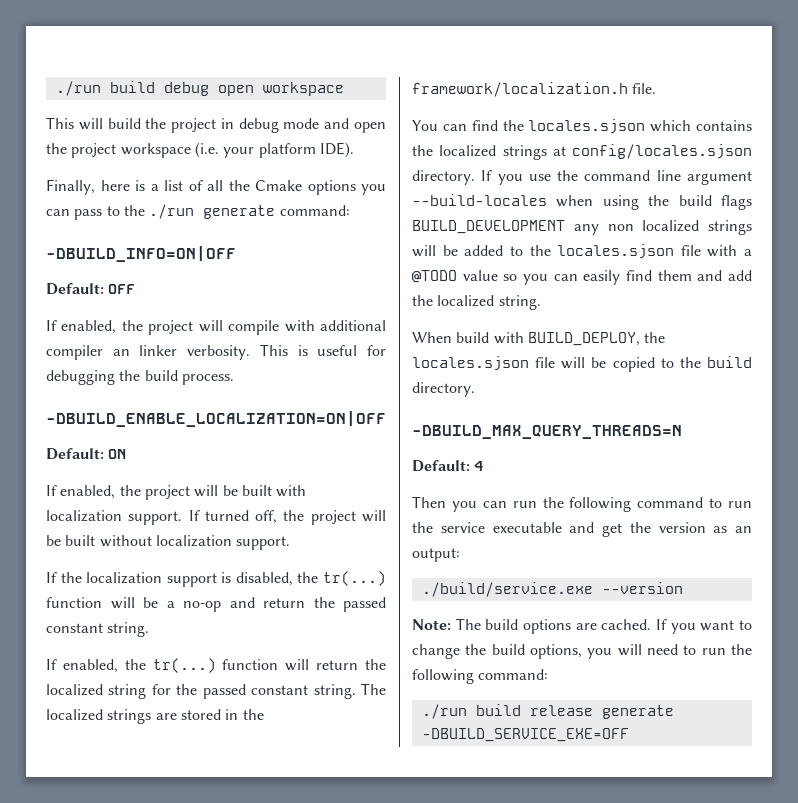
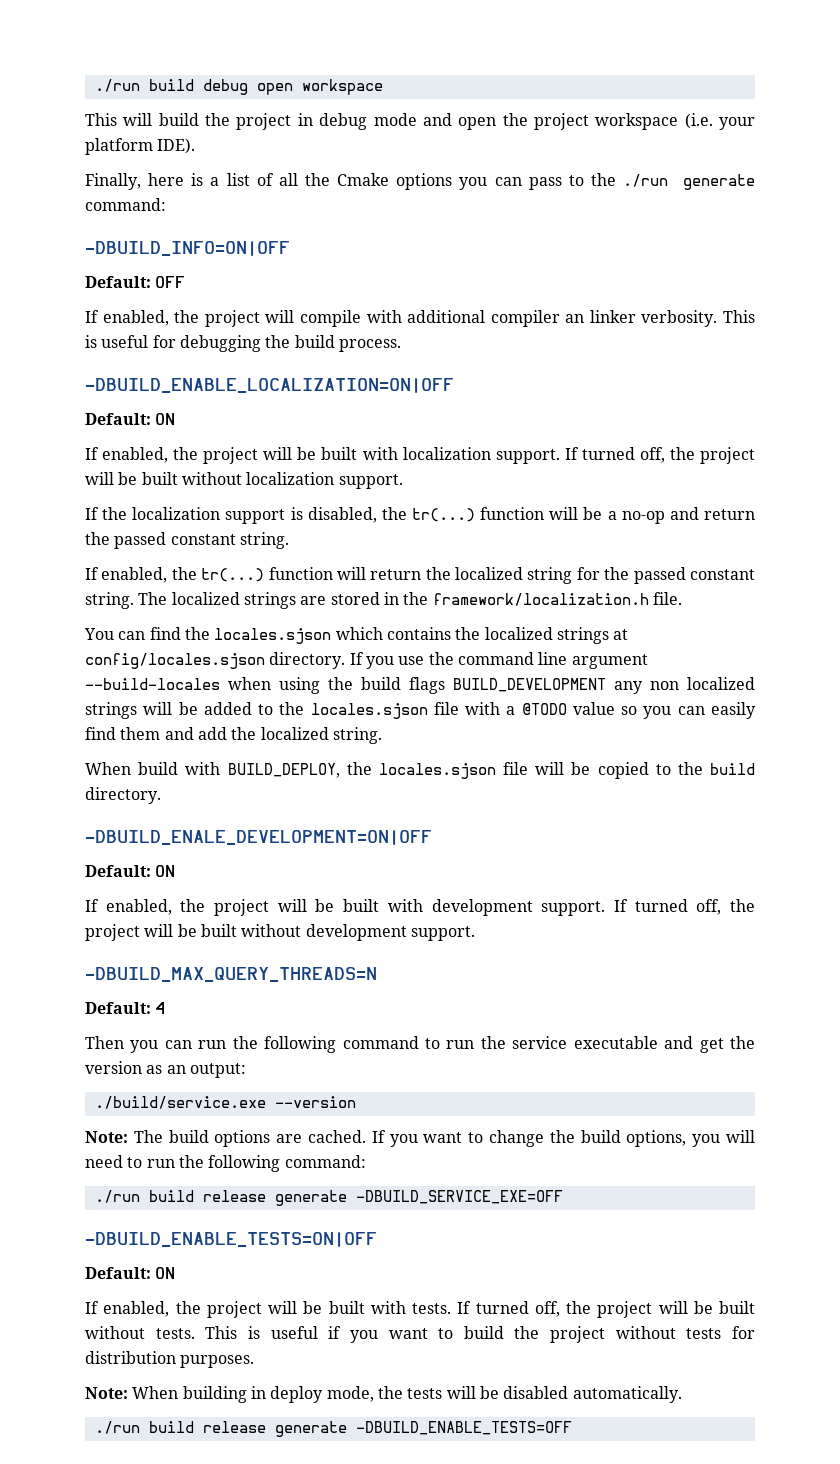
+ -DBUILD_ENALE_DEVELOPMENT=ON|OFF
+ Default: ON
+ If enabled, the project will be built with development support. If turned off, the project will be built without development support.
+ -DBUILD_ENABLE_TESTS=ON|OFF
+ Default: ON
+ If enabled, the project will be built with tests. If turned off, the project will be built without tests. This is useful if you want to build the project without tests for distribution purposes.
+ Note: When building in deploy mode, the tests will be disabled automatically.
+ ./run build release generate -DBUILD_ENABLE_TESTS=OFF

